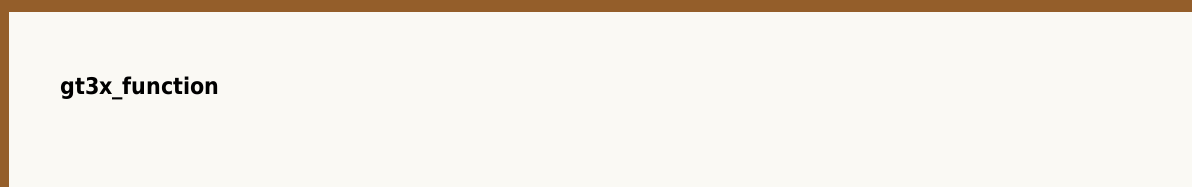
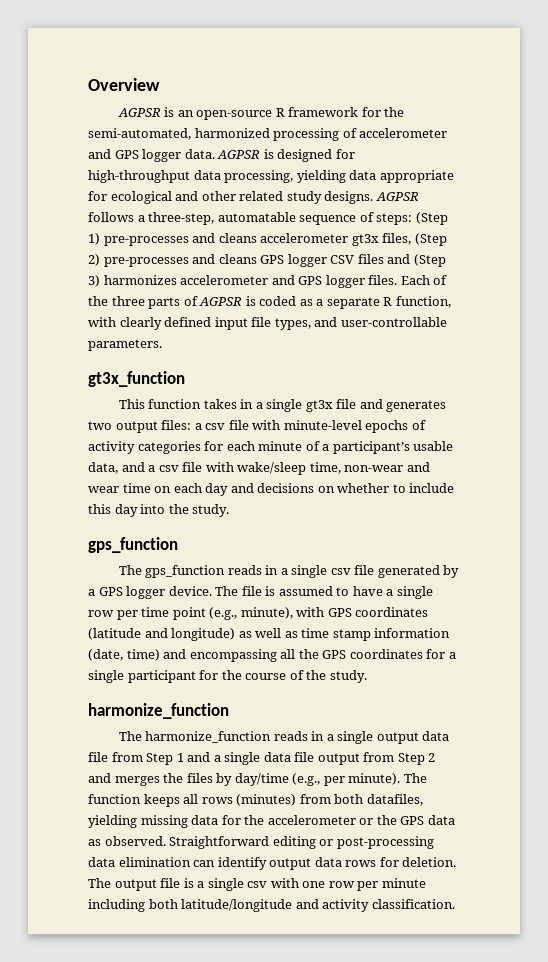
+ Overview
+ AGPSR is an open-source R framework for the semi-automated, harmonized processing of accelerometer and GPS logger data. AGPSR is designed for high-throughput data processing, yielding data appropriate for ecological and other related study designs. AGPSR follows a three-step, automatable sequence of steps: (Step 1) pre-processes and cleans accelerometer gt3x files, (Step 2) pre-processes and cleans GPS logger CSV files and (Step 3) harmonizes accelerometer and GPS logger files. Each of the three parts of AGPSR is coded as a separate R function, with clearly defined input file types, and user-controllable parameters.
  gt3x_function
+ This function takes in a single gt3x file and generates two output files: a csv file with minute-level epochs of activity categories for each minute of a participant’s usable data, and a csv file with wake/sleep time, non-wear and wear time on each day and decisions on whether to include this day into the study.
+ gps_function
+ The gps_function reads in a single csv file generated by a GPS logger device. The file is assumed to have a single row per time point (e.g., minute), with GPS coordinates (latitude and longitude) as well as time stamp information (date, time) and encompassing all the GPS coordinates for a single participant for the course of the study.
+ harmonize_function
+ The harmonize_function reads in a single output data file from Step 1 and a single data file output from Step 2 and merges the files by day/time (e.g., per minute). The function keeps all rows (minutes) from both datafiles, yielding missing data for the accelerometer or the GPS data as observed. Straightforward editing or post-processing data elimination can identify output data rows for deletion. The output file is a single csv with one row per minute including both latitude/longitude and activity classification.

